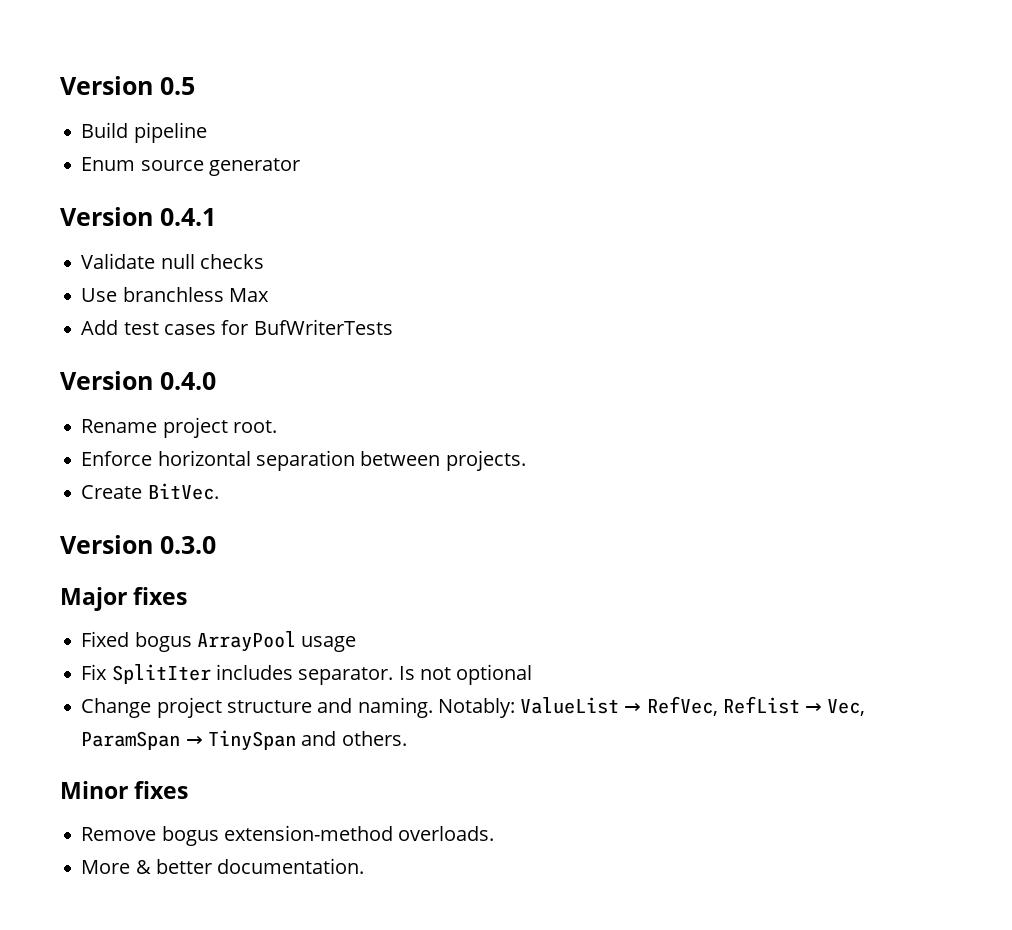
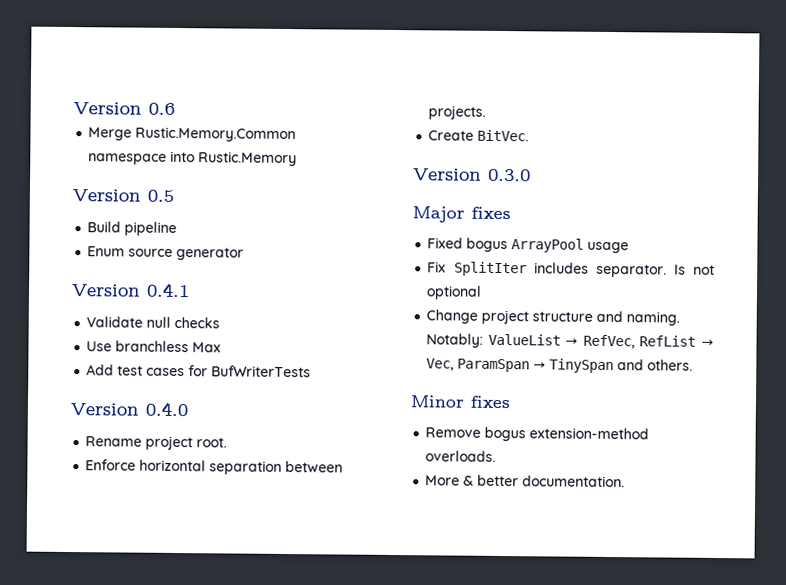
+ Version 0.6
+ Merge Rustic.Memory.Common namespace into Rustic.Memory

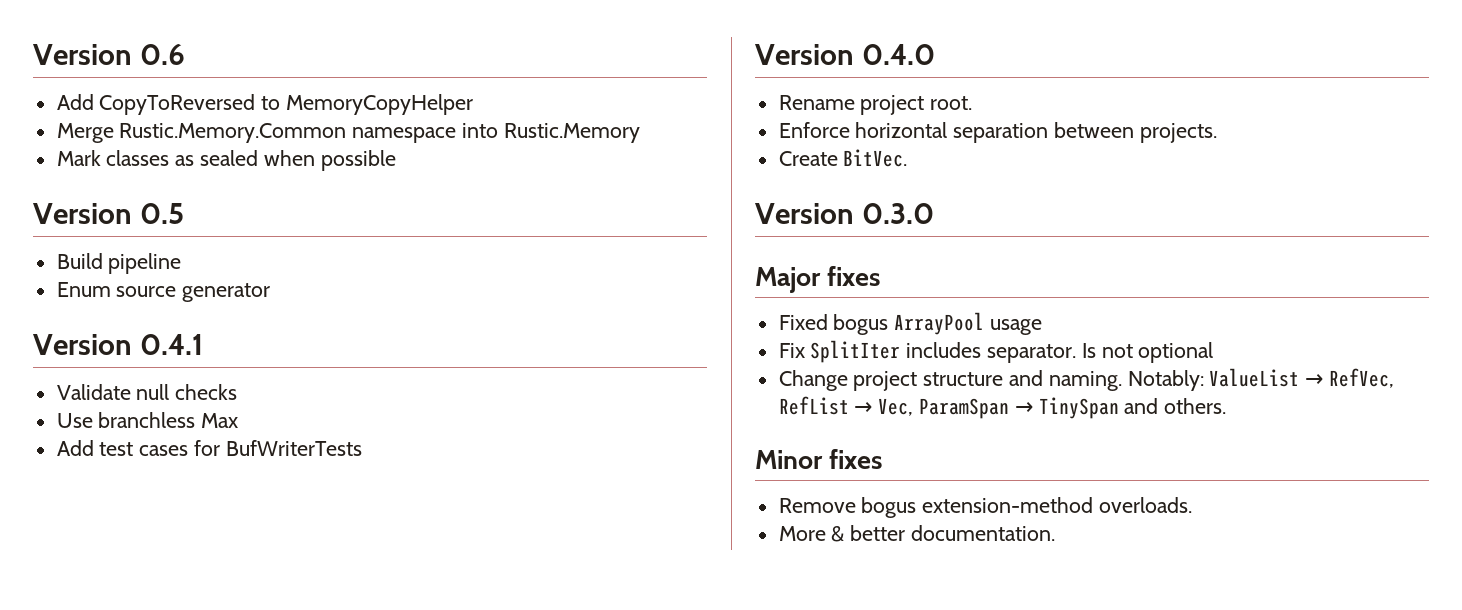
+ Add CopyToReversed to MemoryCopyHelper
+ Mark classes as sealed when possible

